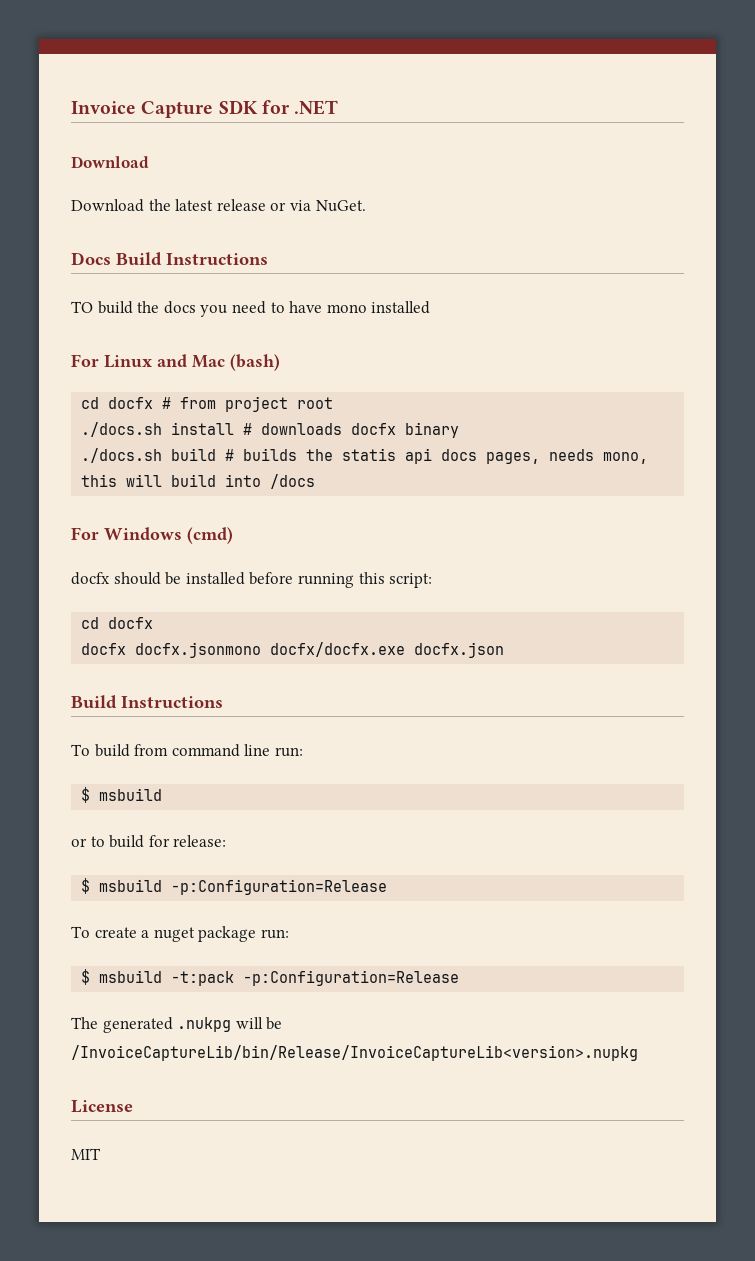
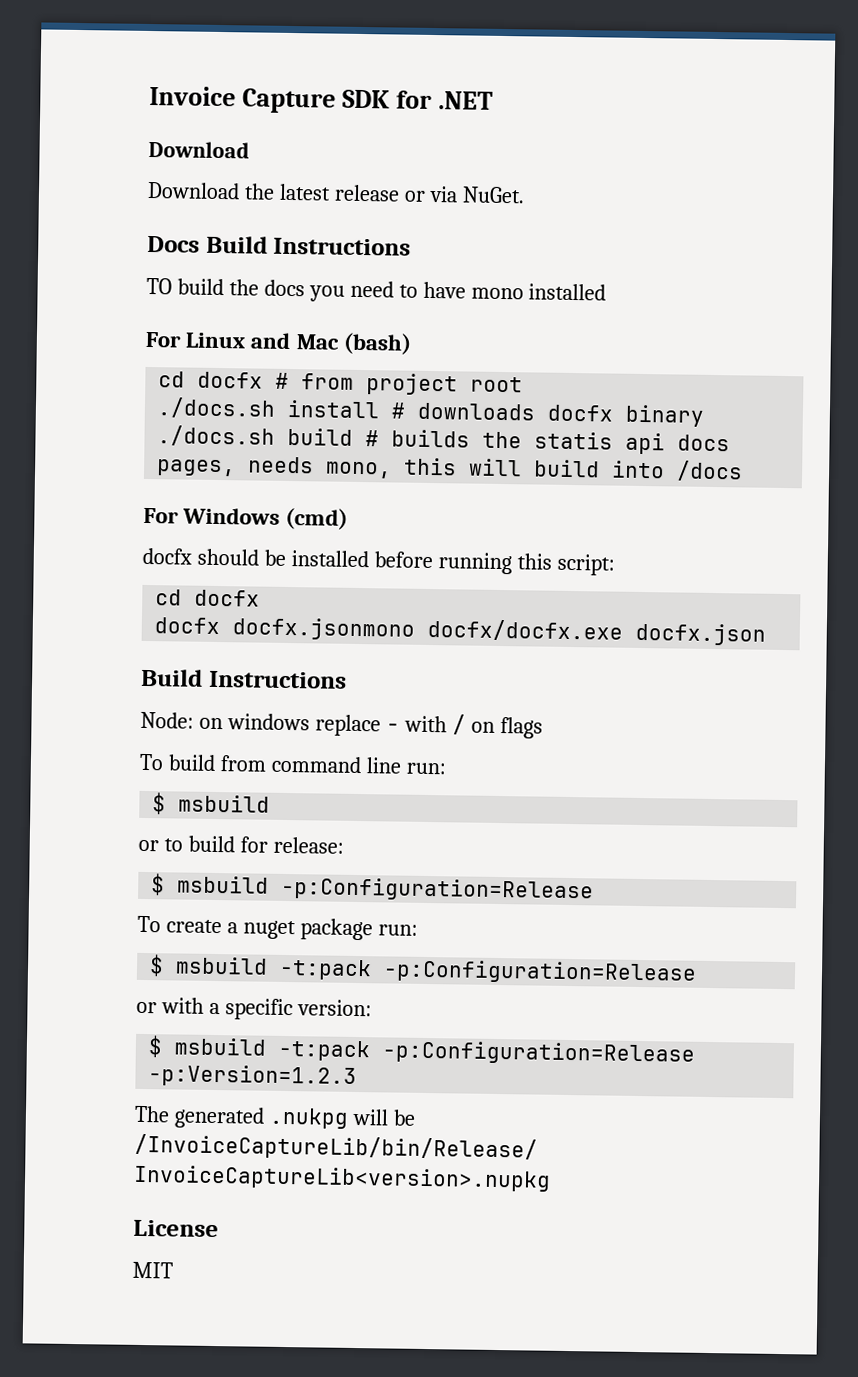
+ Node: on windows replace - with / on flags
+ or with a specific version:
+ $ msbuild -t:pack -p:Configuration=Release -p:Version=1.2.3

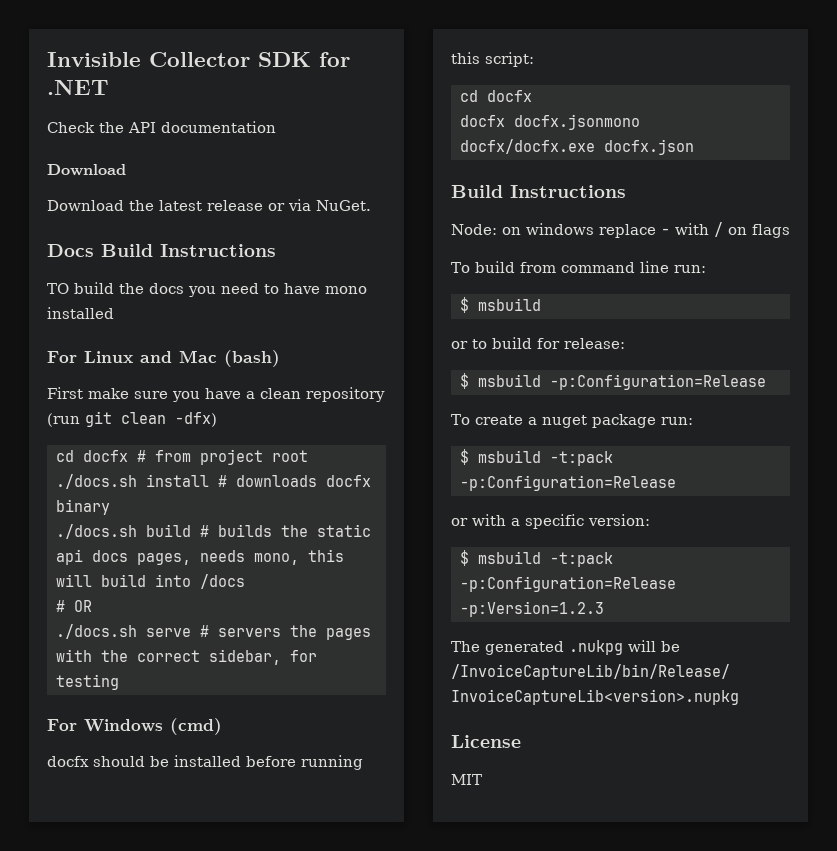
- Invoice Capture SDK for .NET
+ Invisible Collector SDK for .NET
+ Check the API documentation
+ First make sure you have a clean repository (run git clean -dfx)
- ./docs.sh build # builds the statis api docs pages, needs mono, this will build into /docs
+ ./docs.sh build # builds the static api docs pages, needs mono, this will build into /docs
+ # OR
+ ./docs.sh serve # servers the pages with the correct sidebar, for testing

